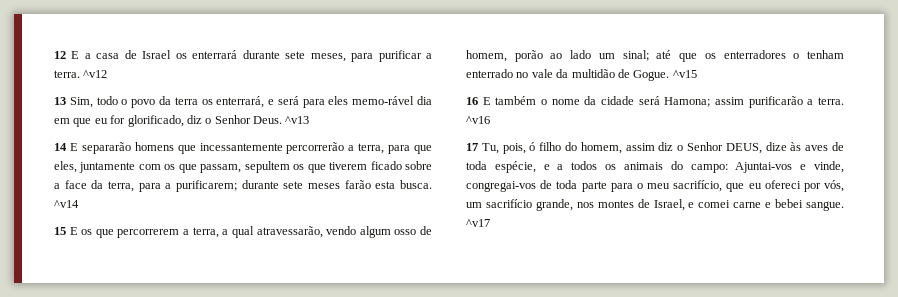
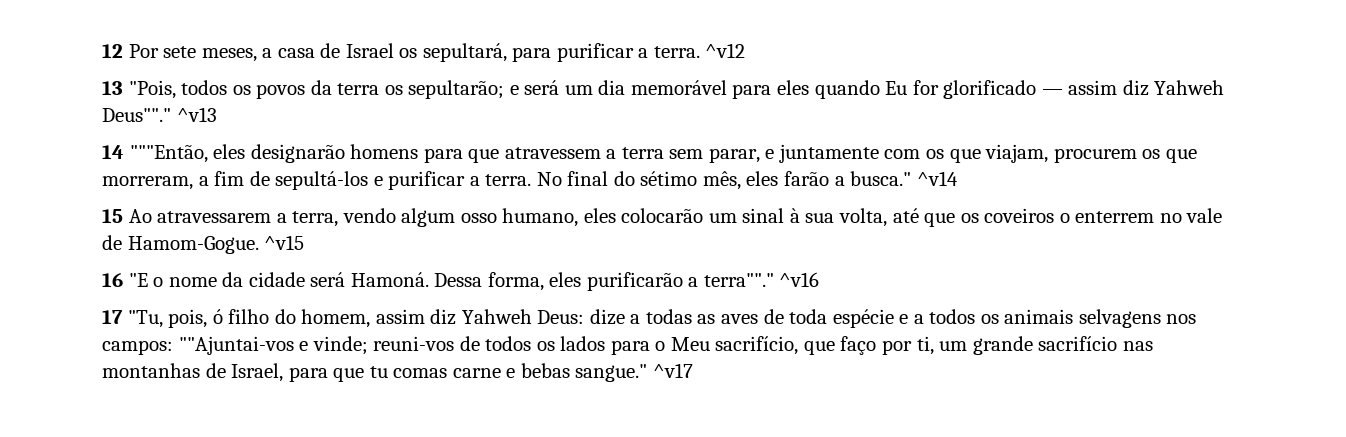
- 12 E a casa de Israel os enterrará durante sete meses, para purificar a terra.
+ 12 Por sete meses, a casa de Israel os sepultará, para purificar a terra.
- 13 Sim, todo o povo da terra os enterrará, e será para eles memo-rável dia em que eu for glorificado, diz o Senhor Deus. ^v13
- 14 E separarão homens que incessantemente percorrerão a terra, para que eles, juntamente com os que passam, sepultem os que tiverem ficado sobre a face da terra, para a purificarem; durante sete meses farão esta busca. ^v14
- 15 E os que percorrerem a terra, a qual atravessarão, vendo algum osso de homem, porão ao lado um sinal; até que os enterradores o tenham enterrado no vale da multidão de Gogue.
+ 13 "Pois, todos os povos da terra os sepultarão; e será um dia memorável para eles quando Eu for glorificado — assim diz Yahweh Deus""." ^v13
+ 14 """Então, eles designarão homens para que atravessem a terra sem parar, e juntamente com os que viajam, procurem os que morreram, a fim de sepultá-los e purificar a terra. No final do sétimo mês, eles farão a busca." ^v14
+ 15 Ao atravessarem a terra, vendo algum osso humano, eles colocarão um sinal à sua volta, até que os coveiros o enterrem no vale de Hamom-Gogue.
- 16 E também o nome da cidade será Hamona; assim purificarão a terra.
+ 16 "E o nome da cidade será Hamoná. Dessa forma, eles purificarão a terra""."
- 17 Tu, pois, ó filho do homem, assim diz o Senhor DEUS, dize às aves de toda espécie, e a todos os animais do campo: Ajuntai-vos e vinde, congregai-vos de toda parte para o meu sacrifício, que eu ofereci por vós, um sacrifício grande, nos montes de Israel, e comei carne e bebei sangue.
+ 17 "Tu, pois, ó filho do homem, assim diz Yahweh Deus: dize a todas as aves de toda espécie e a todos os animais selvagens nos campos: ""Ajuntai-vos e vinde; reuni-vos de todos os lados para o Meu sacrifício, que faço por ti, um grande sacrifício nas montanhas de Israel, para que tu comas carne e bebas sangue."

